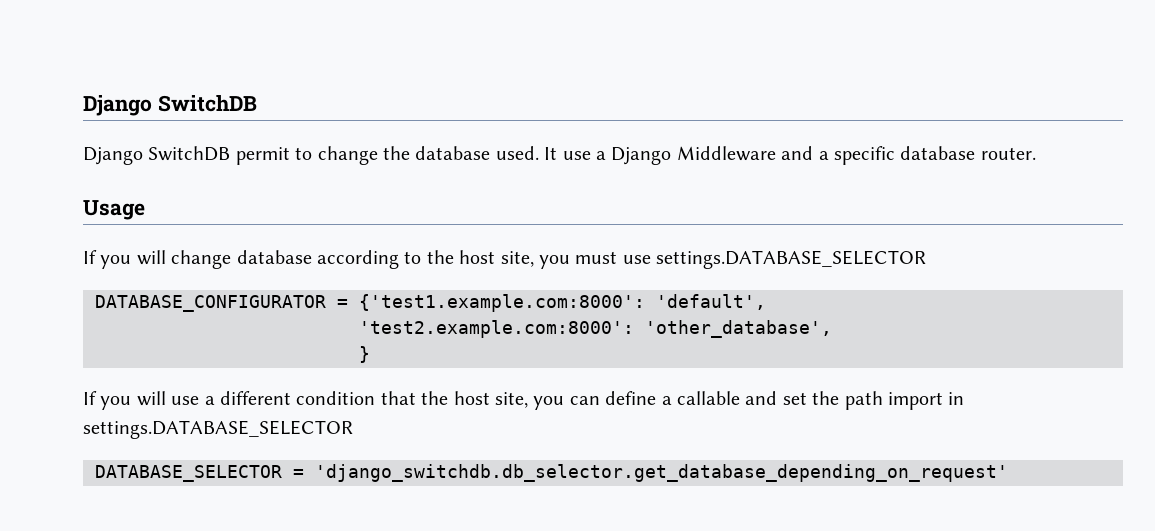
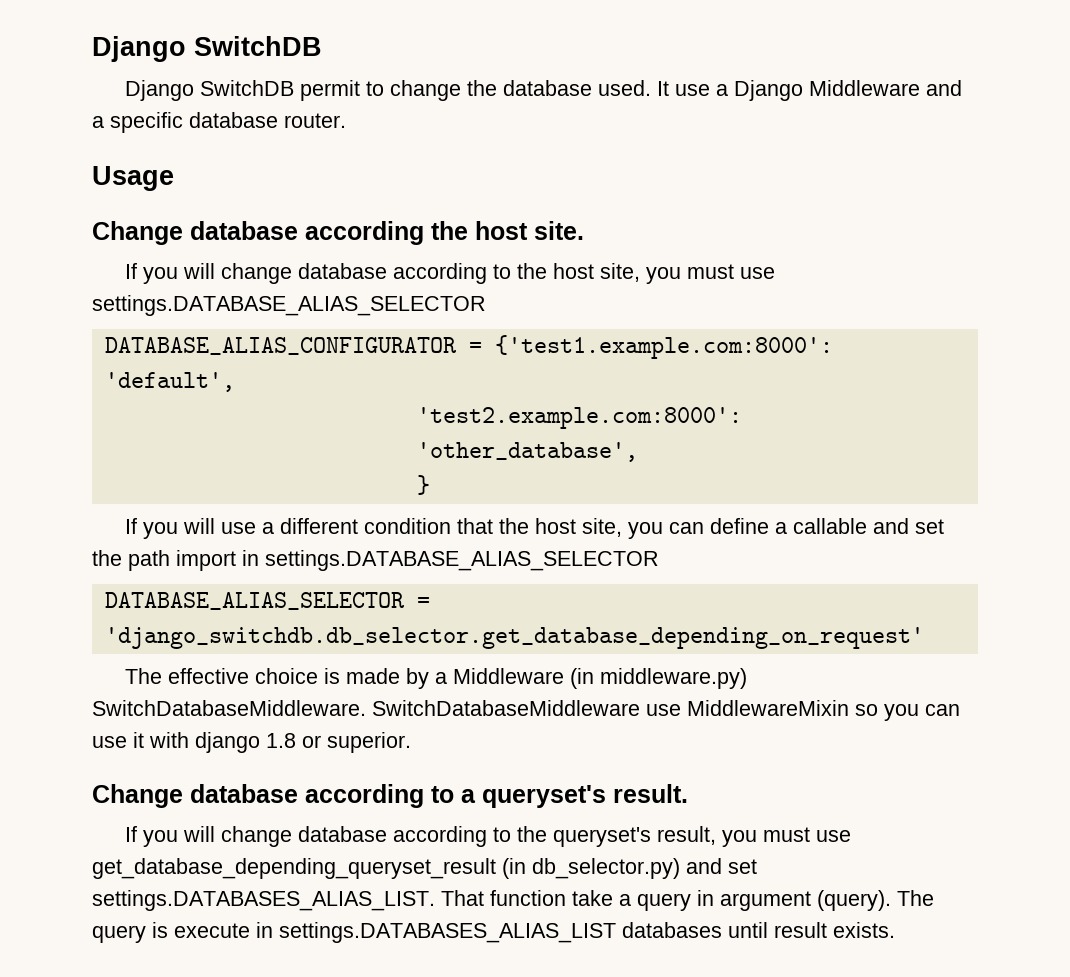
+ Change database according the host site.
- If you will change database according to the host site, you must use settings.DATABASE_SELECTOR
- DATABASE_CONFIGURATOR = {'test1.example.com:8000': 'default',
+ If you will change database according to the host site, you must use settings.DATABASE_ALIAS_SELECTOR
+ DATABASE_ALIAS_CONFIGURATOR = {'test1.example.com:8000': 'default',
- If you will use a different condition that the host site, you can define a callable and set the path import in settings.DATABASE_SELECTOR
- DATABASE_SELECTOR = 'django_switchdb.db_selector.get_database_depending_on_request'
+ If you will use a different condition that the host site, you can define a callable and set the path import in settings.DATABASE_ALIAS_SELECTOR
+ DATABASE_ALIAS_SELECTOR = 'django_switchdb.db_selector.get_database_depending_on_request'
+ The effective choice is made by a Middleware (in middleware.py) SwitchDatabaseMiddleware. SwitchDatabaseMiddleware use MiddlewareMixin so you can use it with django 1.8 or superior.
+ Change database according to a queryset's result.
+ If you will change database according to the queryset's result, you must use get_database_depending_queryset_result (in db_selector.py) and set settings.DATABASES_ALIAS_LIST. That function take a query in argument (query). The query is execute in settings.DATABASES_ALIAS_LIST databases until result exists.

